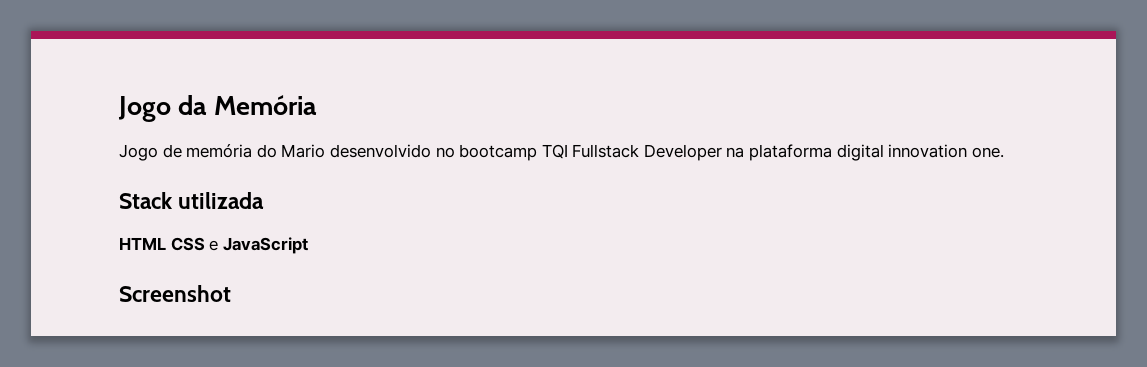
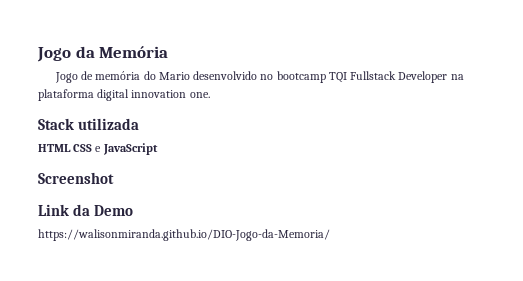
+ Link da Demo
+ https://walisonmiranda.github.io/DIO-Jogo-da-Memoria/

